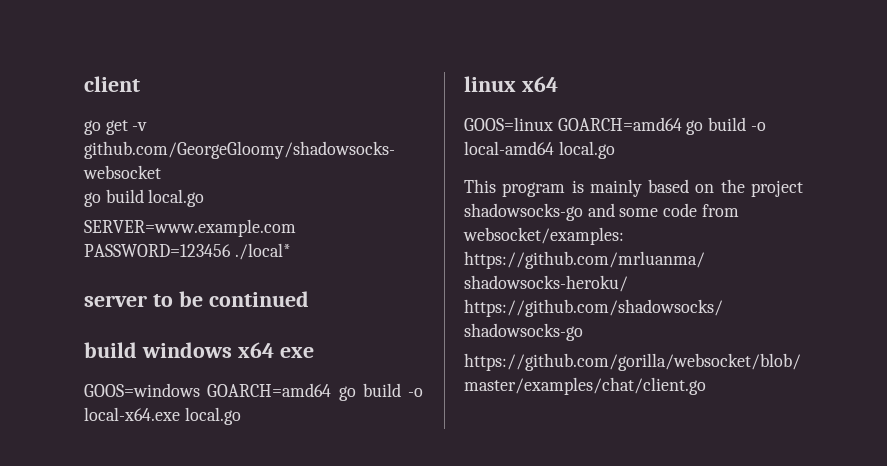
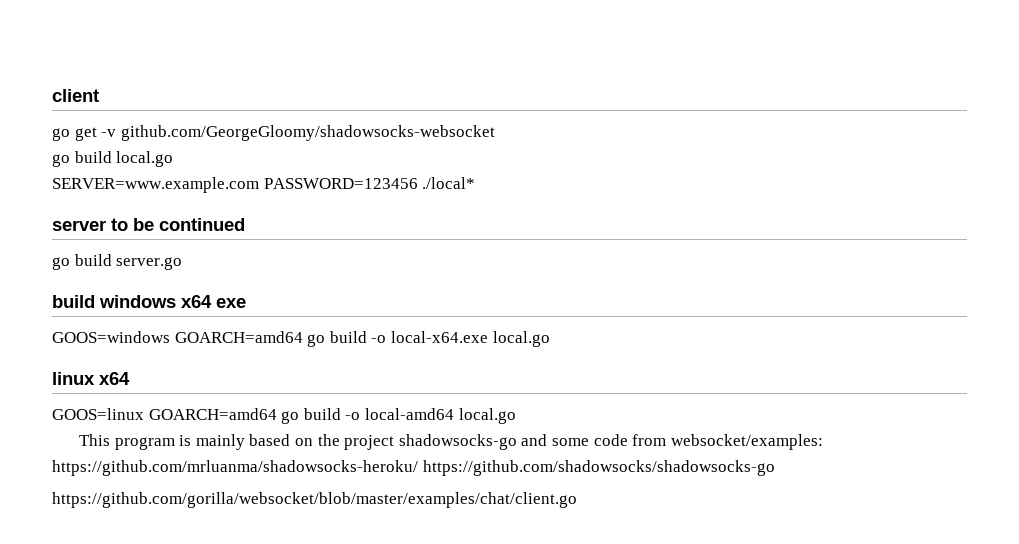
+ go build server.go

